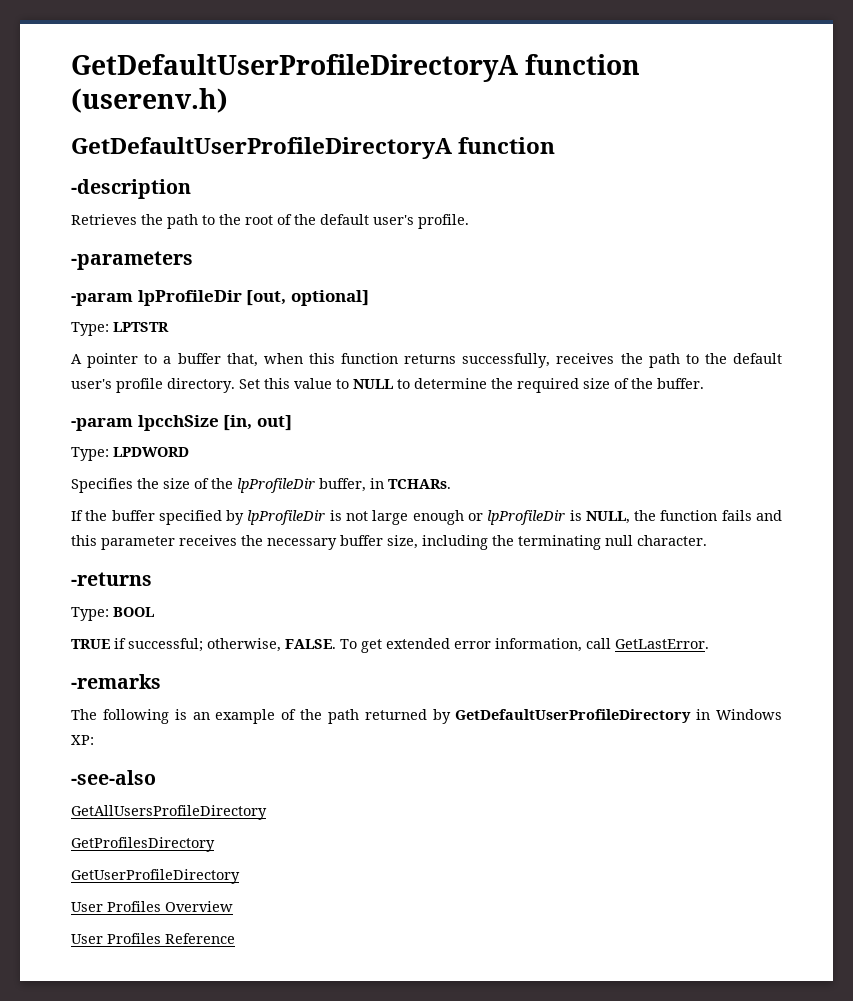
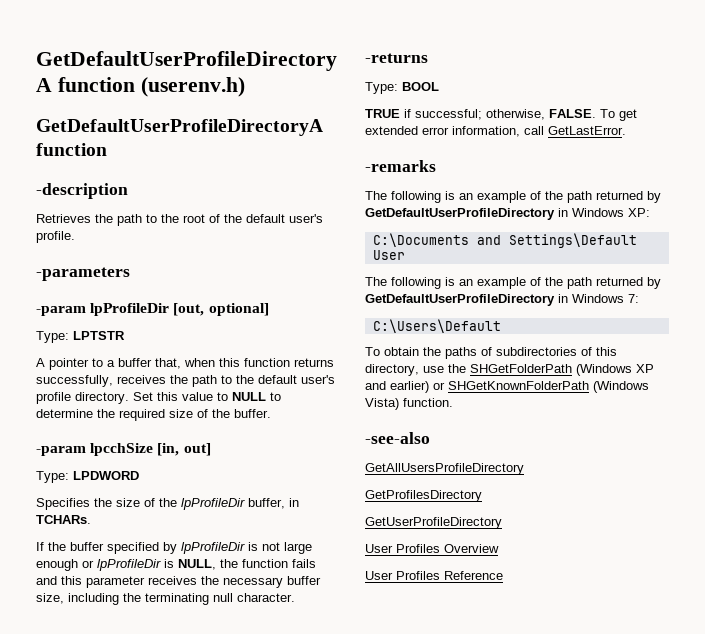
+ C:\Documents and Settings\Default User
+ The following is an example of the path returned by GetDefaultUserProfileDirectory in Windows 7:
+ C:\Users\Default
+ To obtain the paths of subdirectories of this directory, use the SHGetFolderPath (Windows XP and earlier) or SHGetKnownFolderPath (Windows Vista) function.

